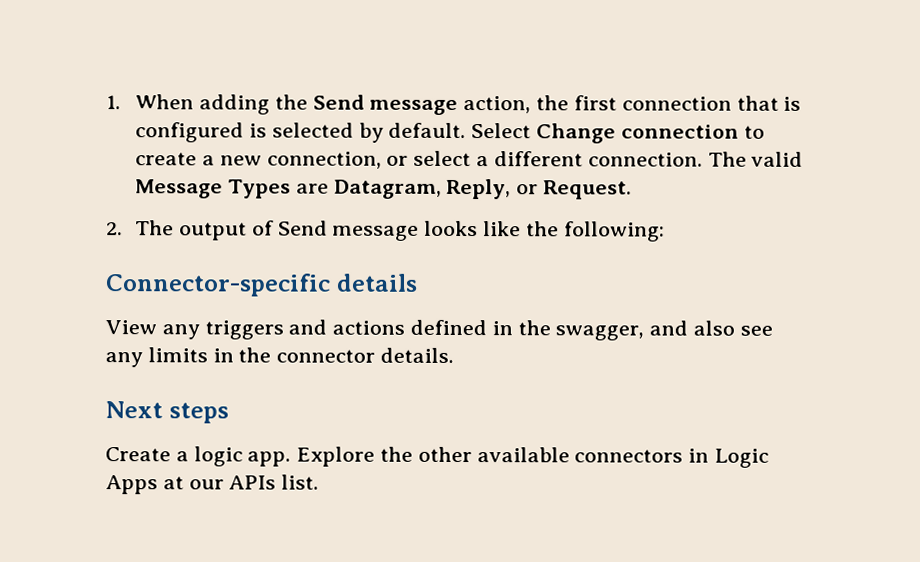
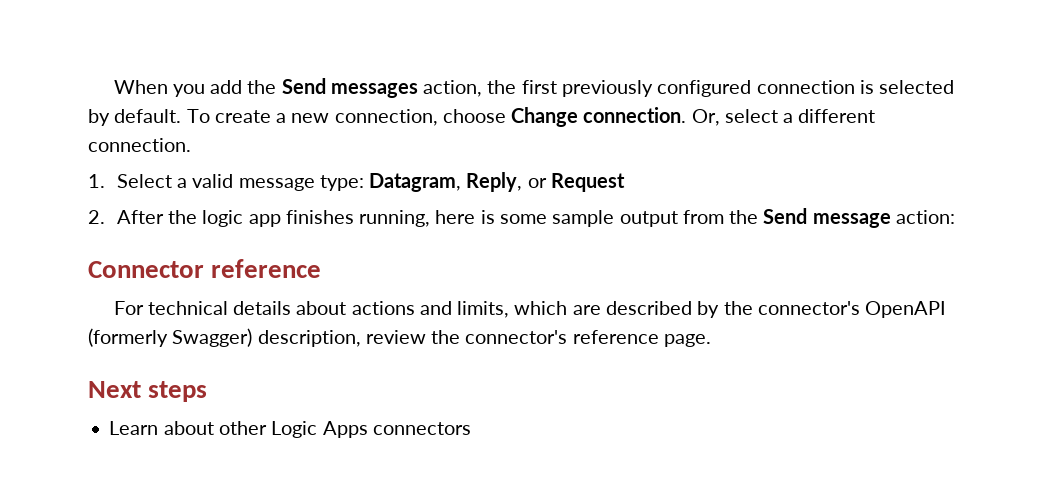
- 1. When adding the Send message action, the first connection that is configured is selected by default. Select Change connection to create a new connection, or select a different connection. The valid Message Types are Datagram, Reply, or Request.
+ When you add the Send messages action, the first previously configured connection is selected by default. To create a new connection, choose Change connection. Or, select a different connection.
+ 1. Select a valid message type: Datagram, Reply, or Request
- 2. The output of Send message looks like the following:
- Connector-specific details
- View any triggers and actions defined in the swagger, and also see any limits in the connector details.
+ 2. After the logic app finishes running, here is some sample output from the Send message action:
+ Connector reference
+ For technical details about actions and limits, which are described by the connector's OpenAPI (formerly Swagger) description, review the connector's reference page.
  Next steps
- Create a logic app. Explore the other available connectors in Logic Apps at our APIs list.
+ Learn about other Logic Apps connectors

